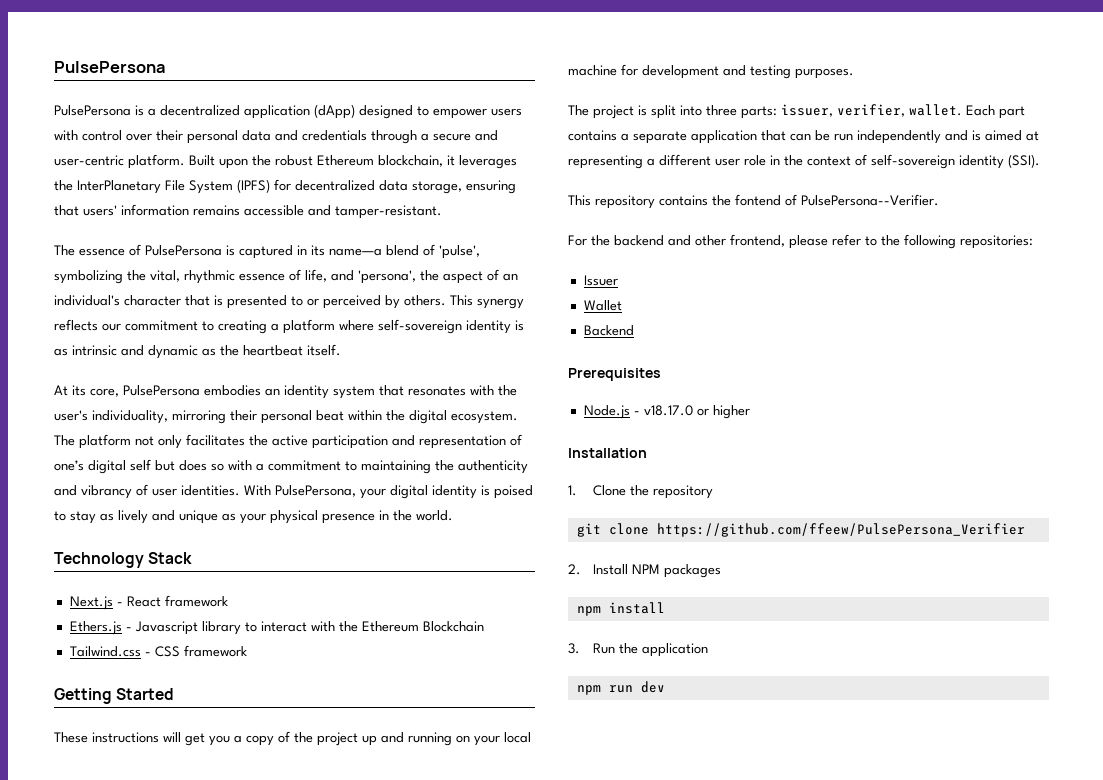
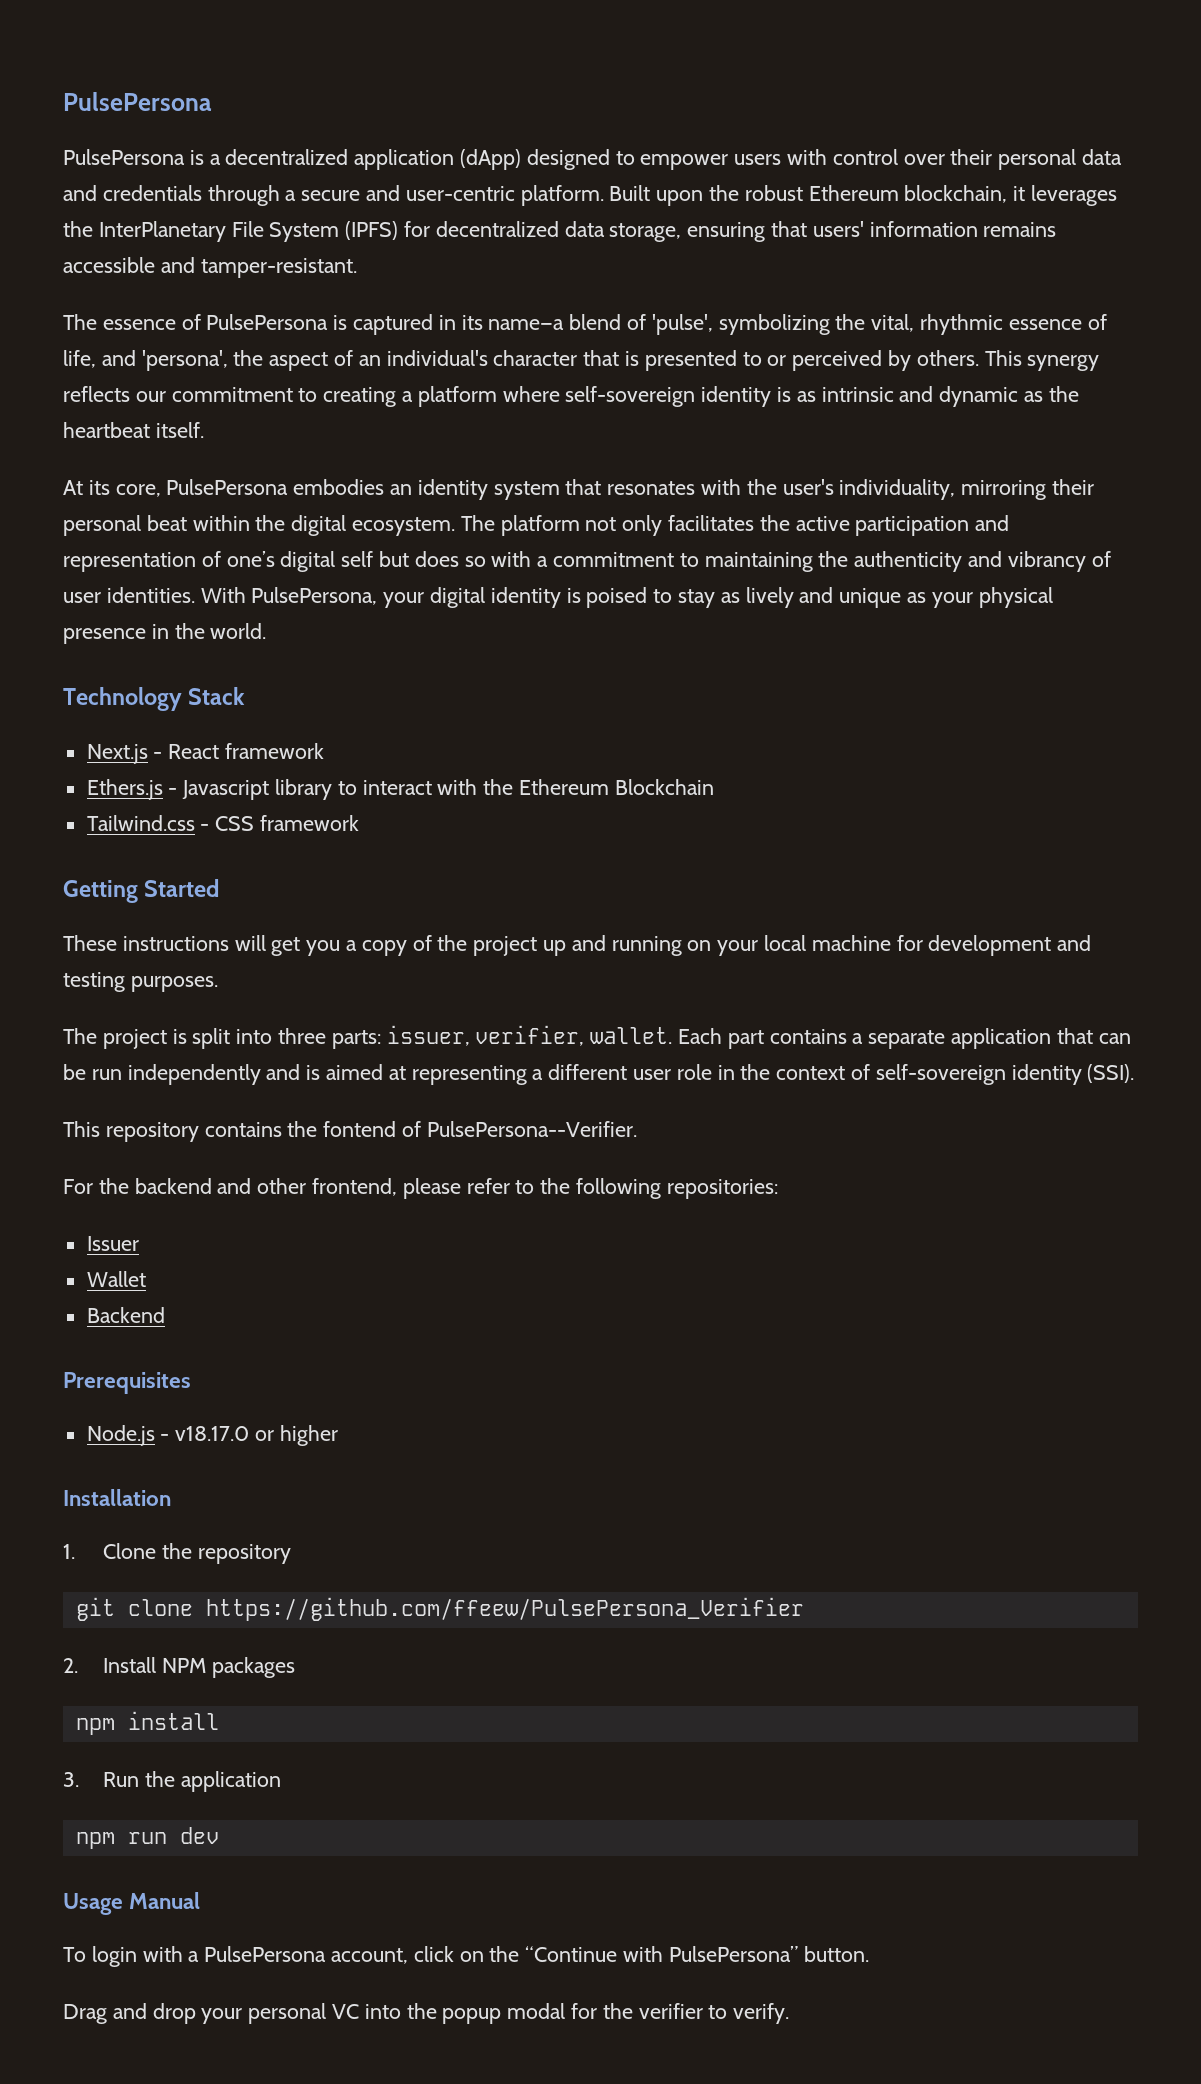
+ Usage Manual
+ To login with a PulsePersona account, click on the “Continue with PulsePersona” button.
+ Drag and drop your personal VC into the popup modal for the verifier to verify.

